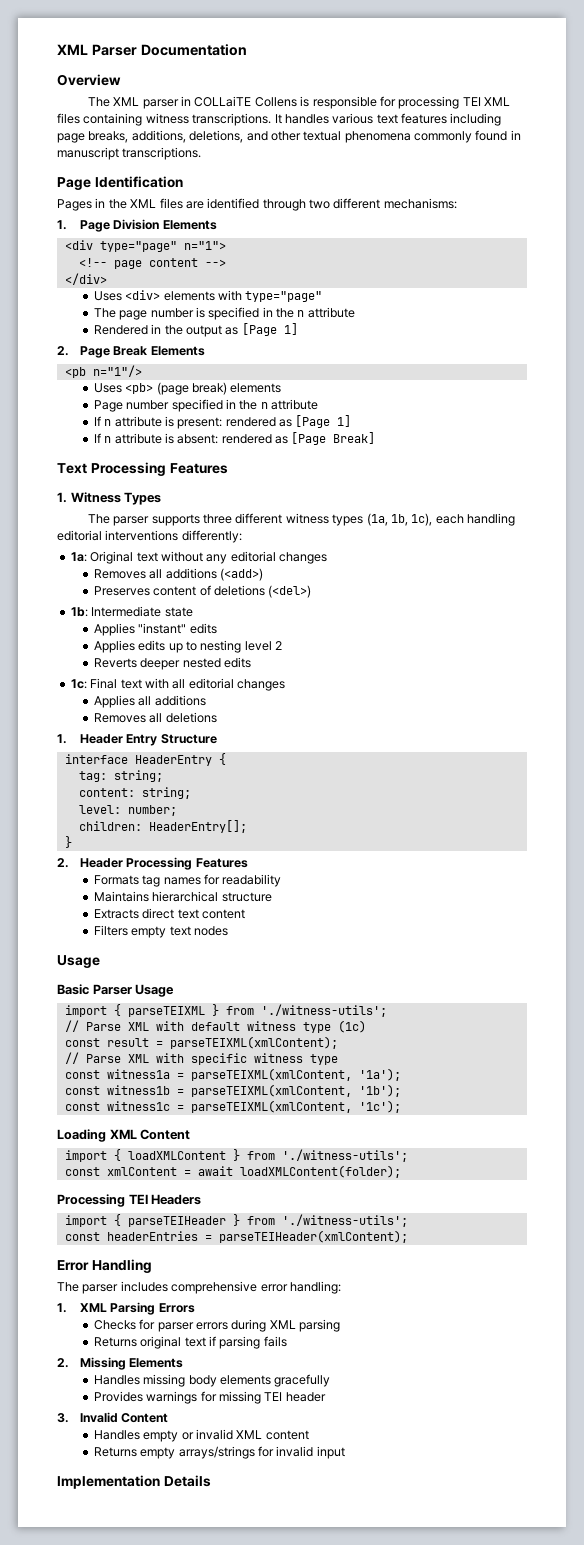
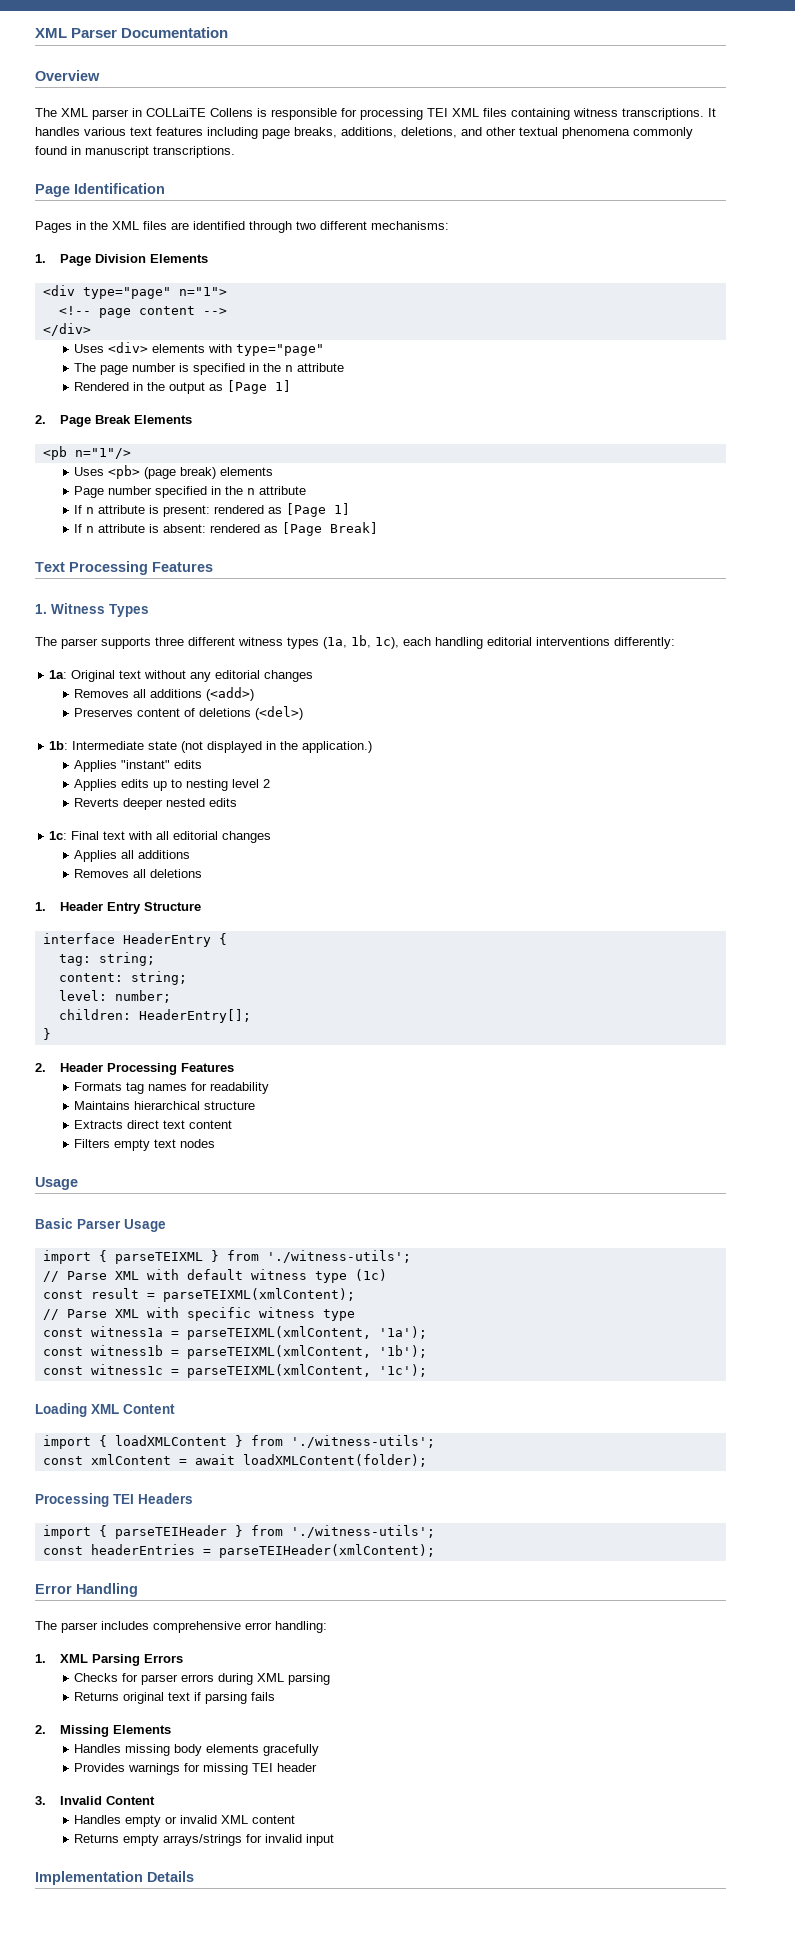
- 1b: Intermediate state
+ 1b: Intermediate state (not displayed in the application.)

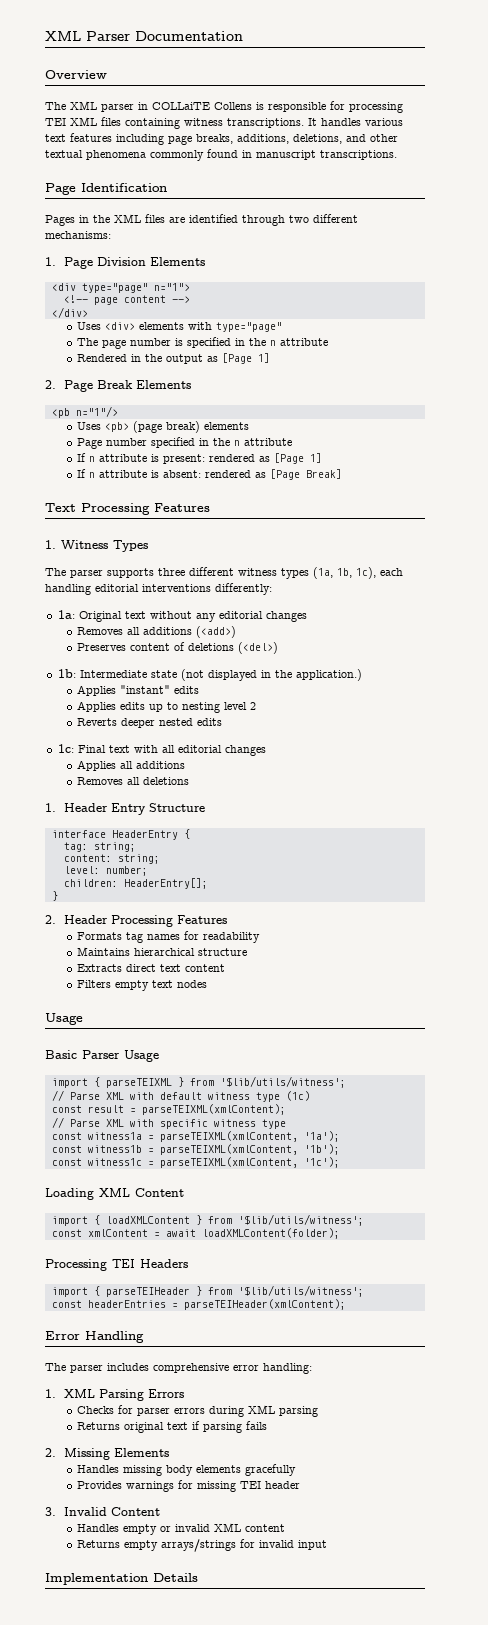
- import { parseTEIXML } from './witness-utils';
+ import { parseTEIXML } from '$lib/utils/witness';
- import { loadXMLContent } from './witness-utils';
+ import { loadXMLContent } from '$lib/utils/witness';
- import { parseTEIHeader } from './witness-utils';
+ import { parseTEIHeader } from '$lib/utils/witness';

